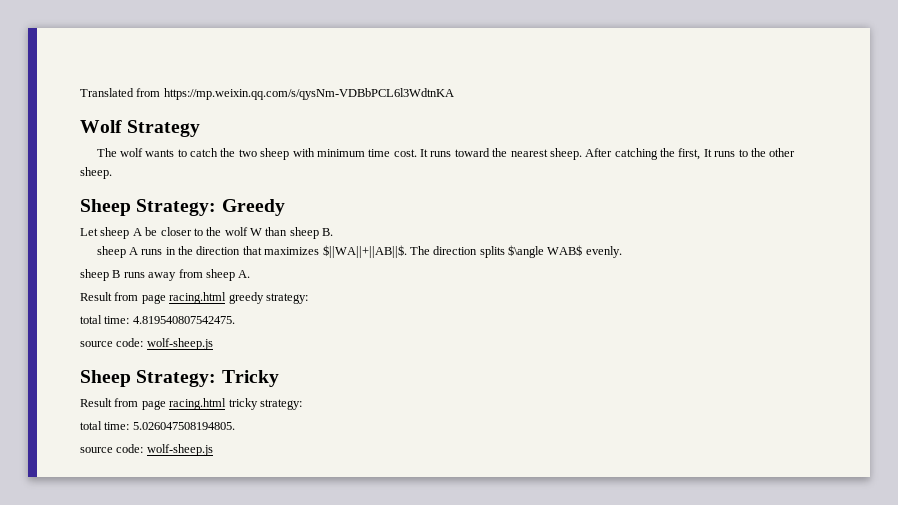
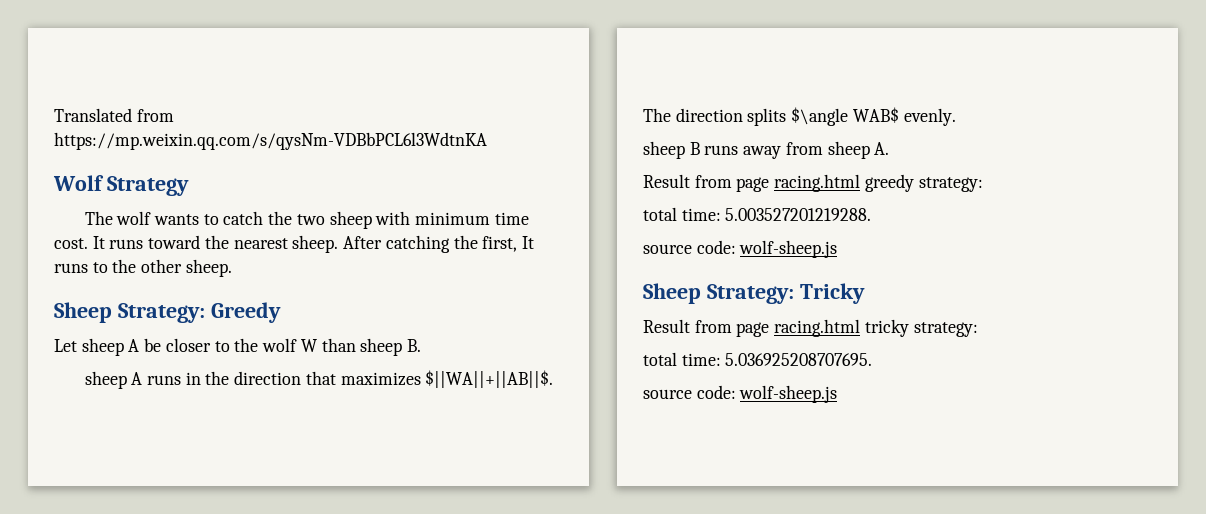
- total time: 4.819540807542475.
+ total time: 5.003527201219288.
- total time: 5.026047508194805.
+ total time: 5.036925208707695.

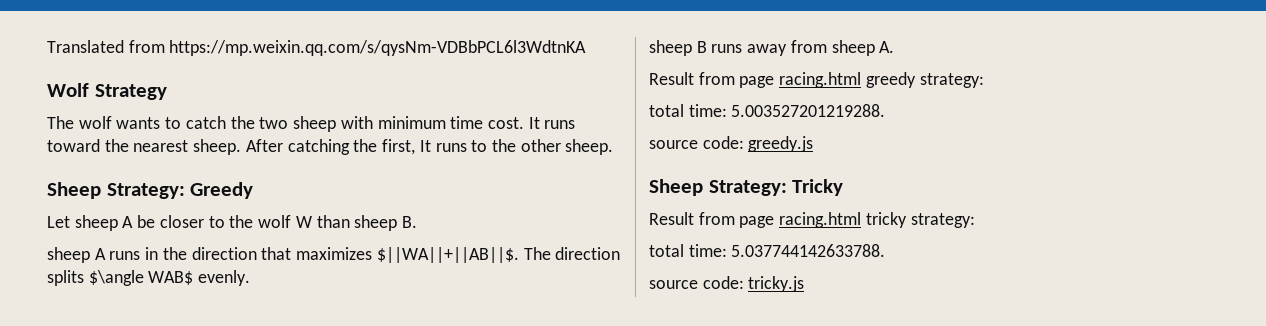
  total time: 5.003527201219288.
- source code: wolf-sheep.js
+ source code: greedy.js
- total time: 5.036925208707695.
- source code: wolf-sheep.js
+ total time: 5.037744142633788.
+ source code: tricky.js

